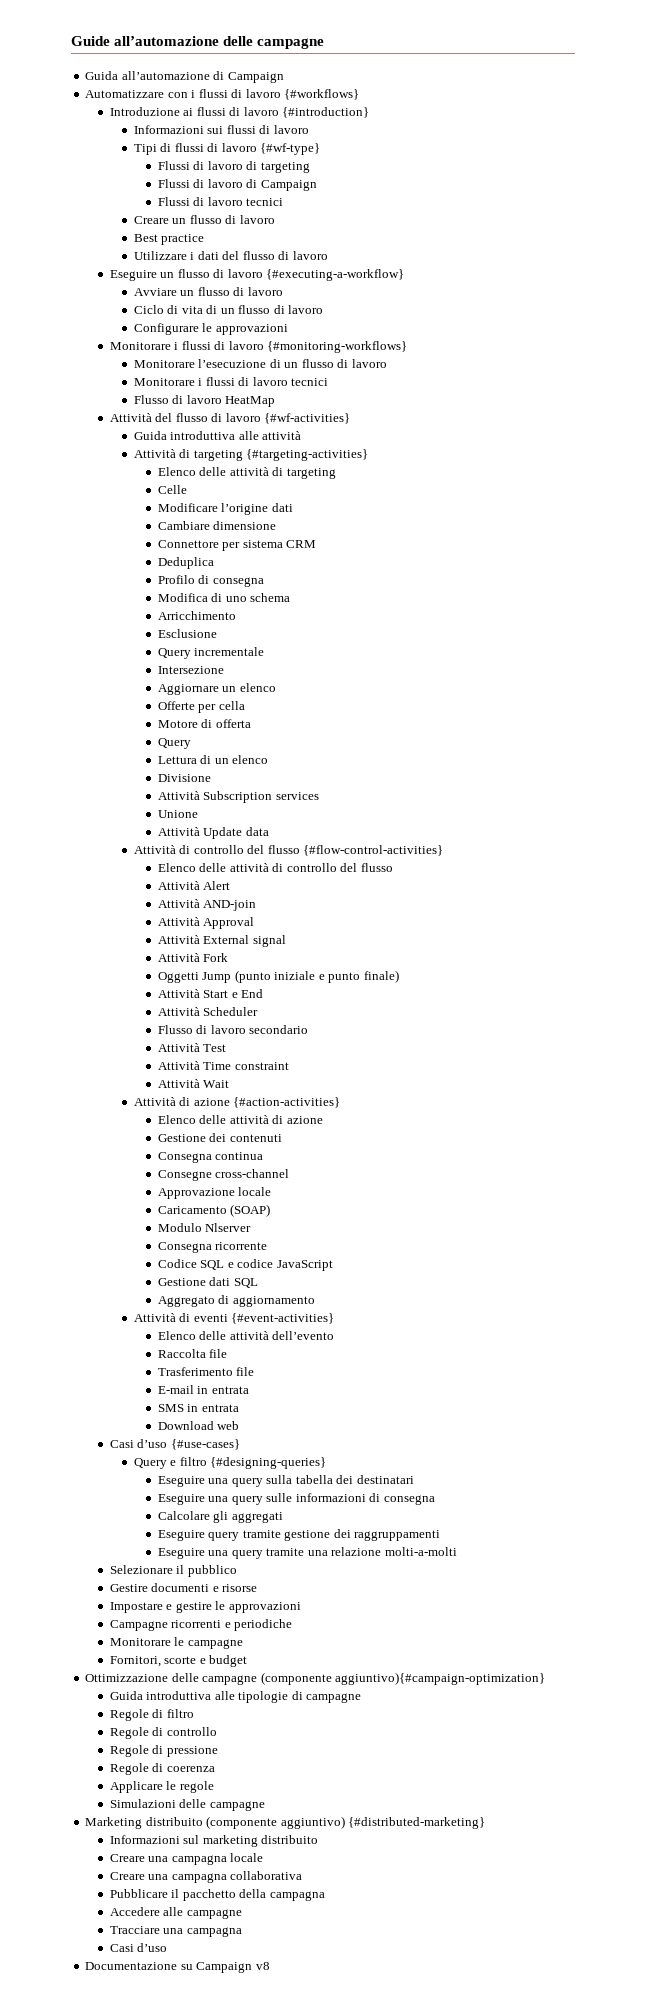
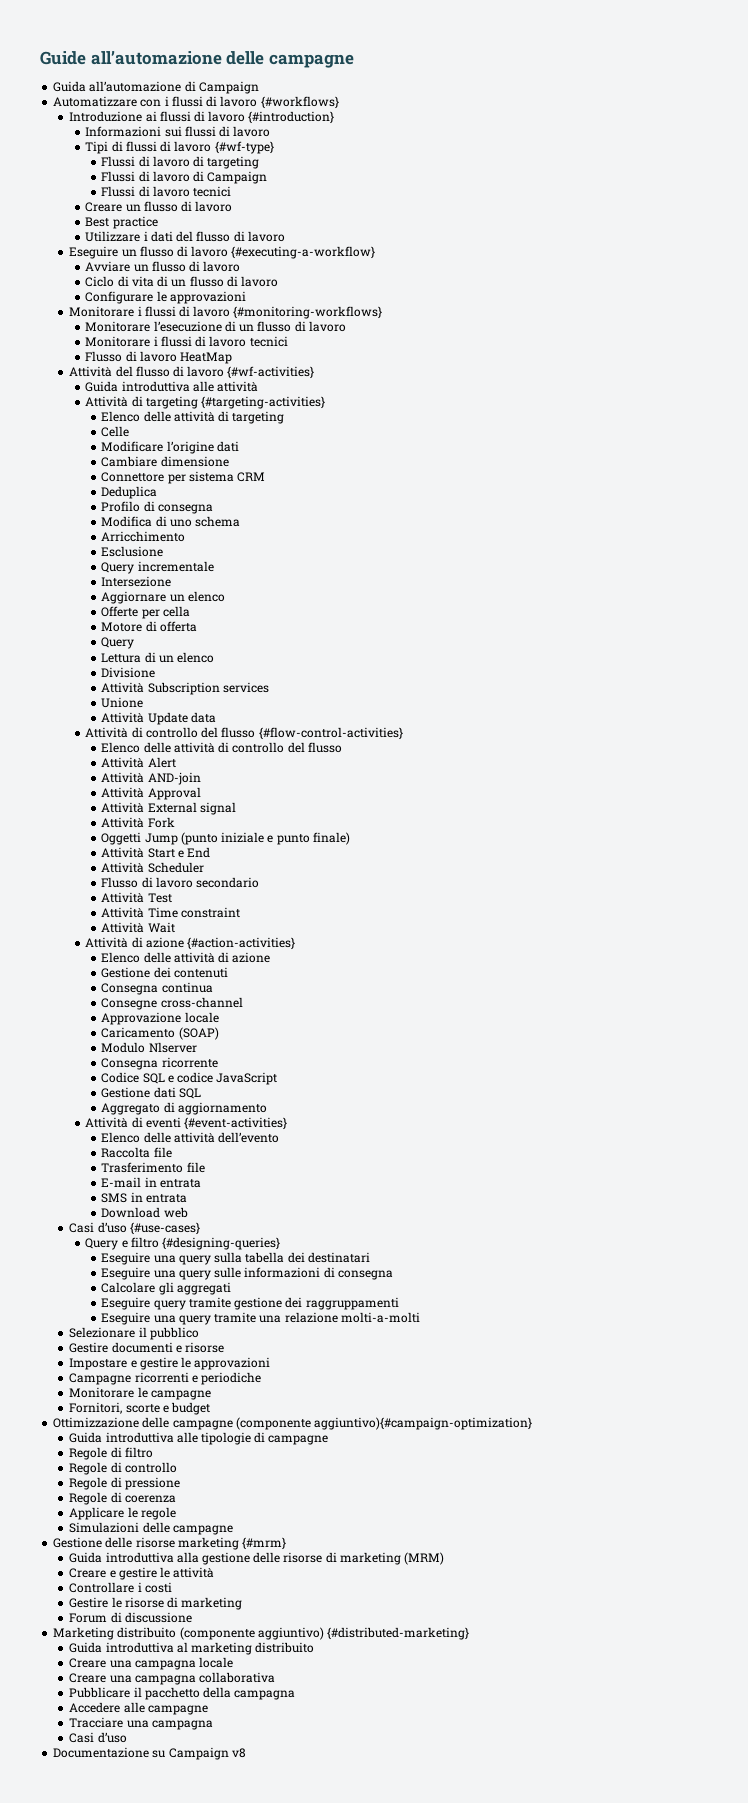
+ Gestione delle risorse marketing {#mrm}
+ Guida introduttiva alla gestione delle risorse di marketing (MRM)
+ Creare e gestire le attività
+ Controllare i costi
+ Gestire le risorse di marketing
+ Forum di discussione
- Informazioni sul marketing distribuito
+ Guida introduttiva al marketing distribuito

